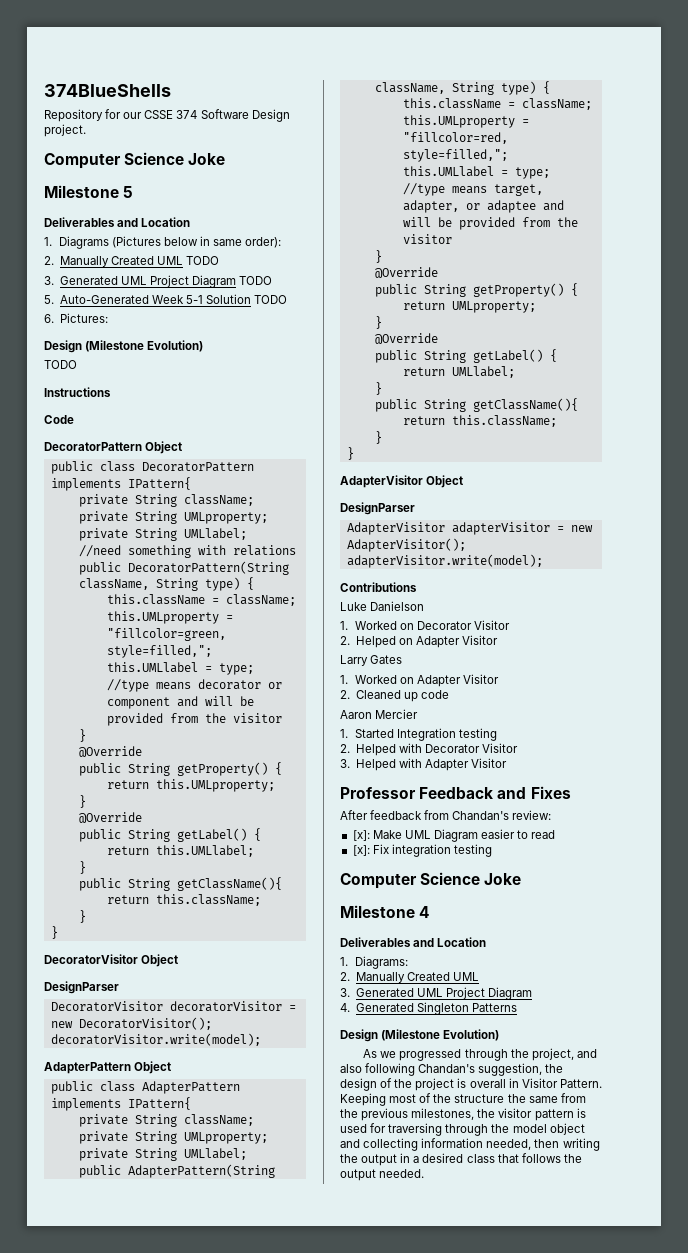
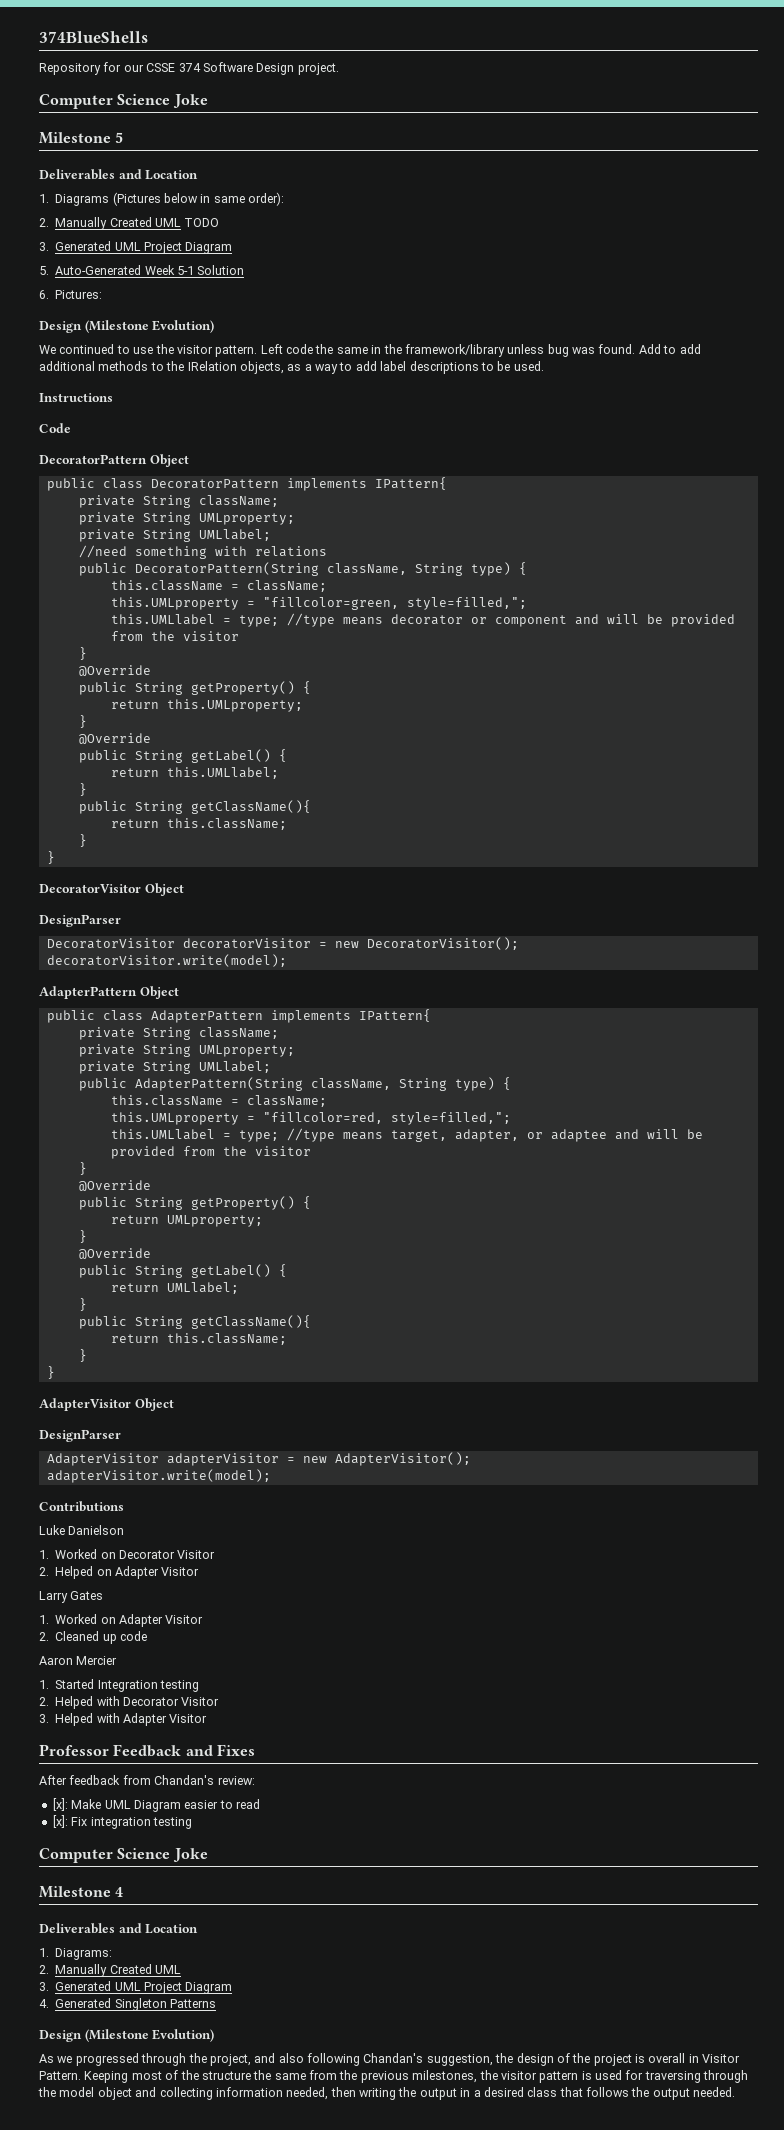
  2. Manually Created UML TODO
- 3. Generated UML Project Diagram TODO
+ 3. Generated UML Project Diagram
- 5. Auto-Generated Week 5-1 Solution TODO
+ 5. Auto-Generated Week 5-1 Solution
  6. Pictures:
  Design (Milestone Evolution)
- TODO
+ We continued to use the visitor pattern. Left code the same in the framework/library unless bug was found. Add to add additional methods to the IRelation objects, as a way to add label descriptions to be used.

